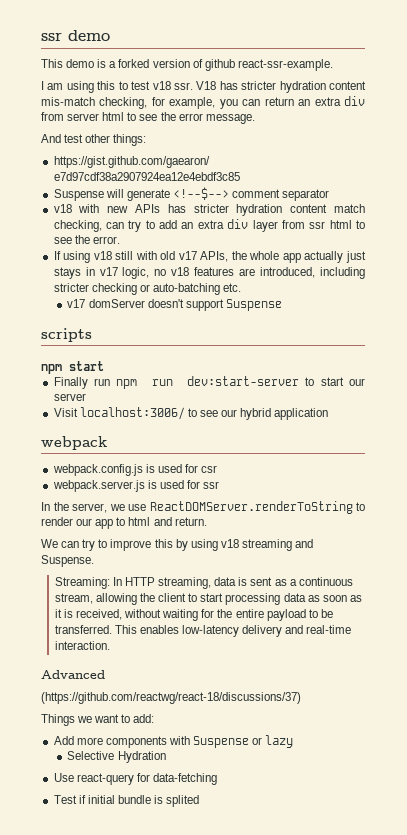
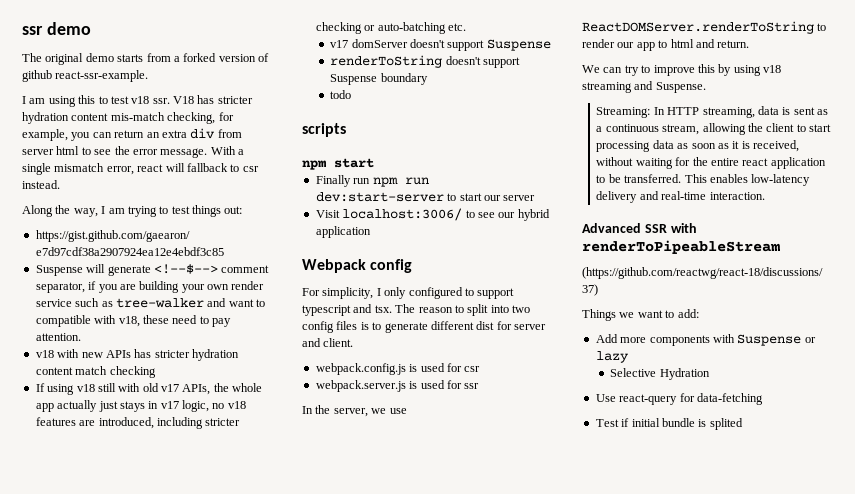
- This demo is a forked version of github react-ssr-example.
+ The original demo starts from a forked version of github react-ssr-example.
- V18 has stricter hydration content mis-match checking, for example, you can return an extra div from server html to see the error message.
- And test other things:
+ V18 has stricter hydration content mis-match checking, for example, you can return an extra div from server html to see the error message. With a single mismatch error, react will fallback to csr instead.
+ Along the way, I am trying to test things out:
- Suspense will generate <!--$--> comment separator
+ Suspense will generate <!--$--> comment separator, if you are building your own render service such as tree-walker and want to compatible with v18, these need to pay attention.
- v18 with new APIs has stricter hydration content match checking, can try to add an extra div layer from ssr html to see the error.
+ v18 with new APIs has stricter hydration content match checking
+ renderToString doesn't support Suspense boundary
+ todo
- webpack
+ Webpack config
+ For simplicity, I only configured to support typescript and tsx. The reason to split into two config files is to generate different dist for server and client.
- Streaming: In HTTP streaming, data is sent as a continuous stream, allowing the client to start processing data as soon as it is received, without waiting for the entire payload to be transferred.
+ Streaming: In HTTP streaming, data is sent as a continuous stream, allowing the client to start processing data as soon as it is received, without waiting for the entire react application to be transferred.
- Advanced
+ Advanced SSR with renderToPipeableStream

